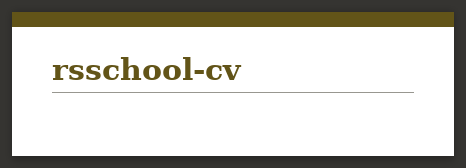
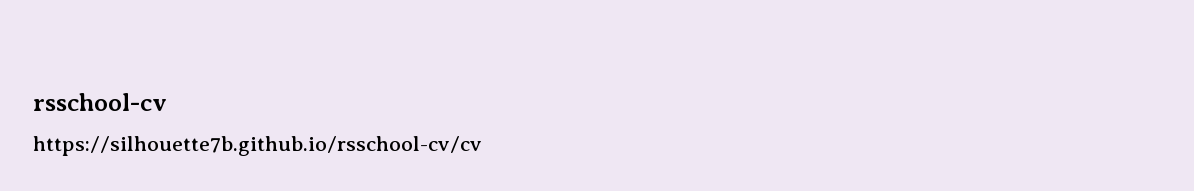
+ https://silhouette7b.github.io/rsschool-cv/cv

